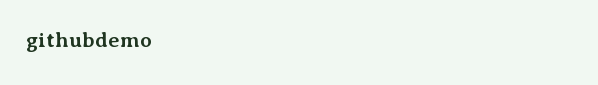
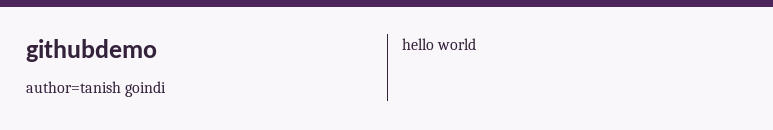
+ author=tanish goindi
+ hello world

